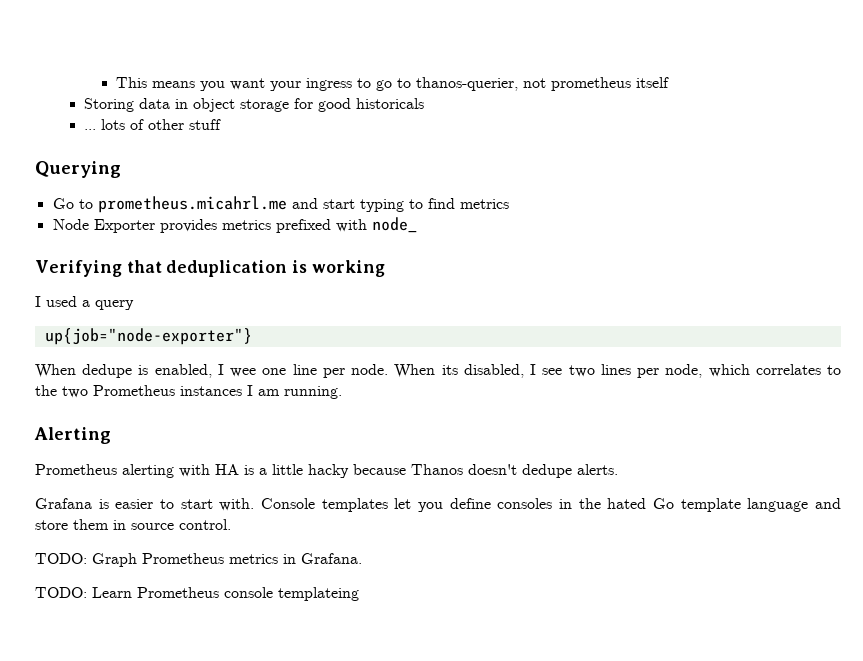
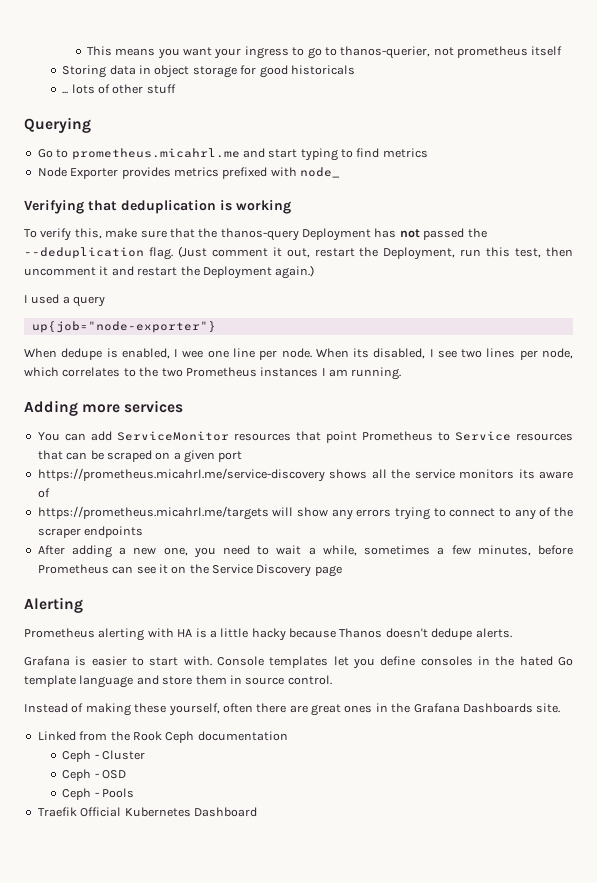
+ To verify this, make sure that the thanos-query Deployment has not passed the --deduplication flag. (Just comment it out, restart the Deployment, run this test, then uncomment it and restart the Deployment again.)
+ Adding more services
+ You can add ServiceMonitor resources that point Prometheus to Service resources that can be scraped on a given port
+ https://prometheus.micahrl.me/service-discovery shows all the service monitors its aware of
+ https://prometheus.micahrl.me/targets will show any errors trying to connect to any of the scraper endpoints
+ After adding a new one, you need to wait a while, sometimes a few minutes, before Prometheus can see it on the Service Discovery page
- TODO: Graph Prometheus metrics in Grafana.
- TODO: Learn Prometheus console templateing
+ Instead of making these yourself, often there are great ones in the Grafana Dashboards site.
+ Linked from the Rook Ceph documentation
+ Ceph - Cluster
+ Ceph - OSD
+ Ceph - Pools
+ Traefik Official Kubernetes Dashboard

